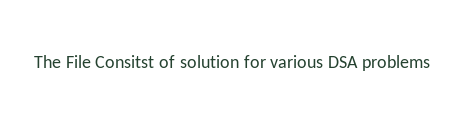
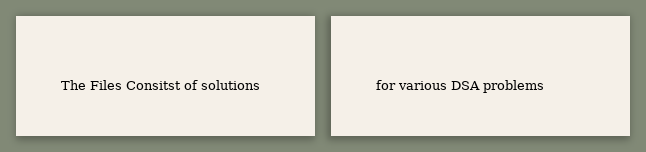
- The File Consitst of solution for various DSA problems
+ The Files Consitst of solutions for various DSA problems

